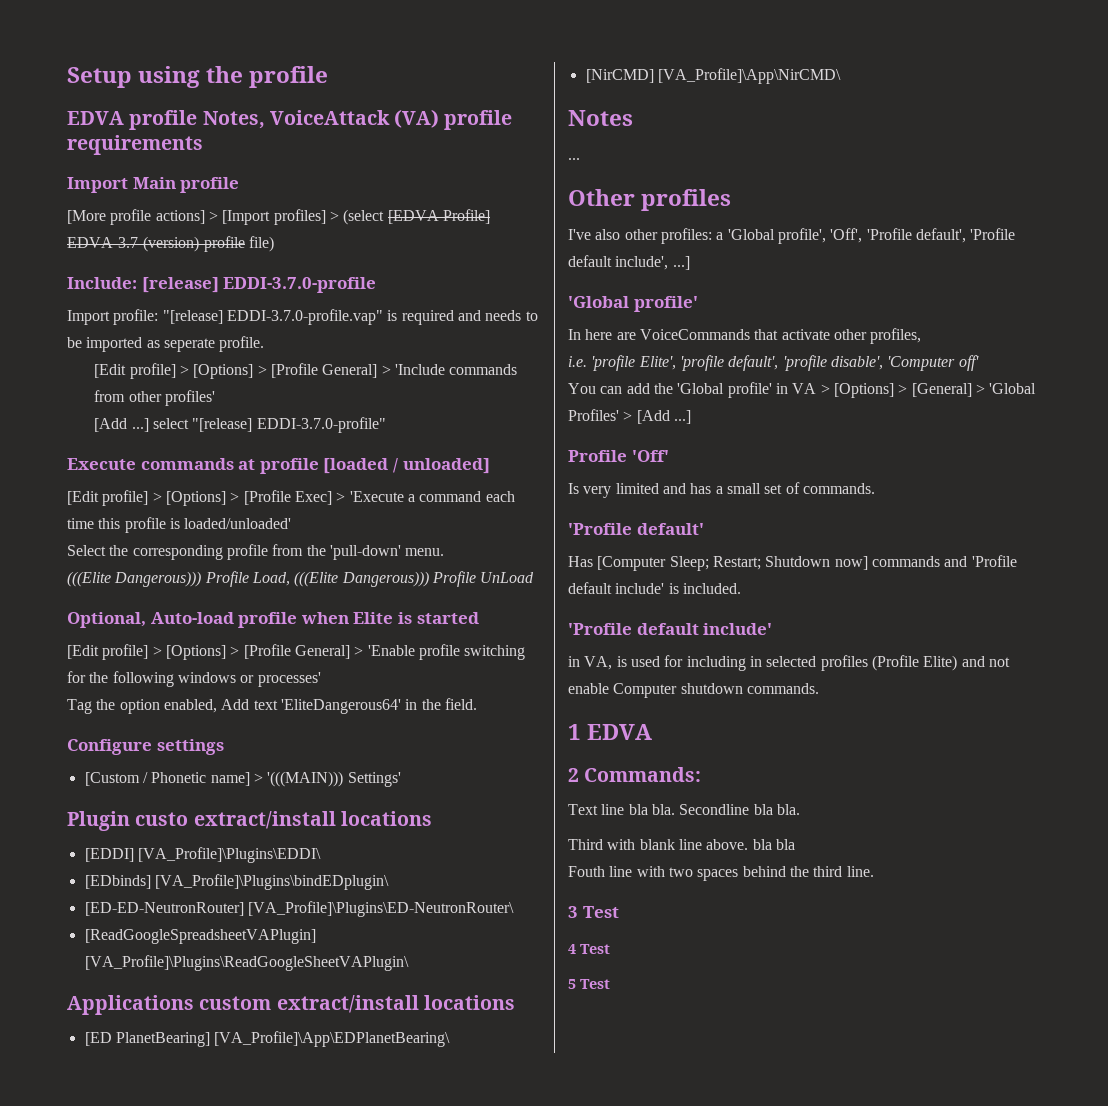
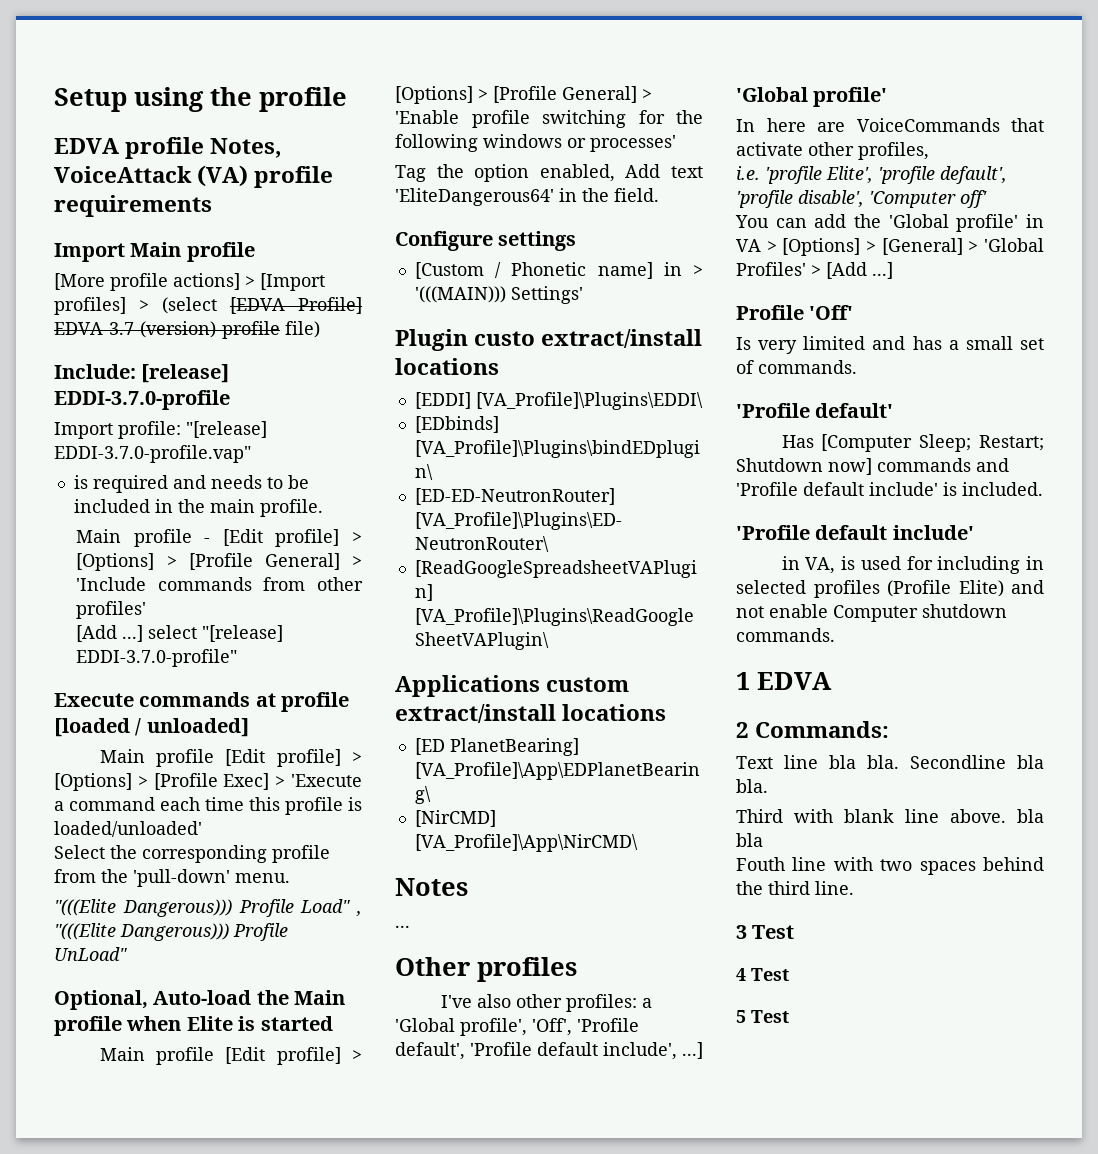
- Import profile: "[release] EDDI-3.7.0-profile.vap" is required and needs to be imported as seperate profile.
- [Edit profile] > [Options] > [Profile General] > 'Include commands from other profiles'
+ Import profile: "[release] EDDI-3.7.0-profile.vap"
+ is required and needs to be included in the main profile.
+ Main profile - [Edit profile] > [Options] > [Profile General] > 'Include commands from other profiles'
- [Edit profile] > [Options] > [Profile Exec] > 'Execute a command each time this profile is loaded/unloaded'
+ Main profile [Edit profile] > [Options] > [Profile Exec] > 'Execute a command each time this profile is loaded/unloaded'
- (((Elite Dangerous))) Profile Load, (((Elite Dangerous))) Profile UnLoad
+ "(((Elite Dangerous))) Profile Load" , "(((Elite Dangerous))) Profile UnLoad"
- Optional, Auto-load profile when Elite is started
+ Optional, Auto-load the Main profile when Elite is started
- [Edit profile] > [Options] > [Profile General] > 'Enable profile switching for the following windows or processes'
+ Main profile [Edit profile] > [Options] > [Profile General] > 'Enable profile switching for the following windows or processes'
- [Custom / Phonetic name] > '(((MAIN))) Settings'
+ [Custom / Phonetic name] in > '(((MAIN))) Settings'

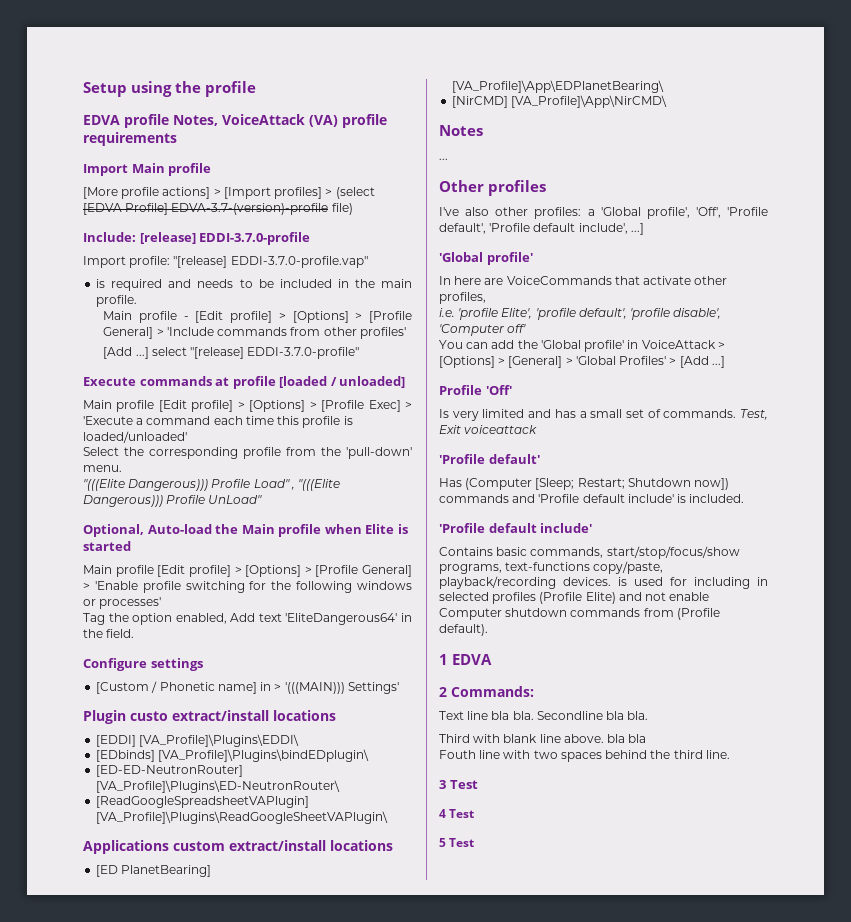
- You can add the 'Global profile' in VA > [Options] > [General] > 'Global Profiles' > [Add ...]
+ You can add the 'Global profile' in VoiceAttack > [Options] > [General] > 'Global Profiles' > [Add ...]
+ Test, Exit voiceattack
- Has [Computer Sleep; Restart; Shutdown now] commands and 'Profile default include' is included.
+ Has (Computer [Sleep; Restart; Shutdown now]) commands and 'Profile default include' is included.
- in VA, is used for including in selected profiles (Profile Elite) and not enable Computer shutdown commands.
+ Contains basic commands, start/stop/focus/show programs, text-functions copy/paste, playback/recording devices. is used for including in selected profiles (Profile Elite) and not enable Computer shutdown commands from (Profile default).

